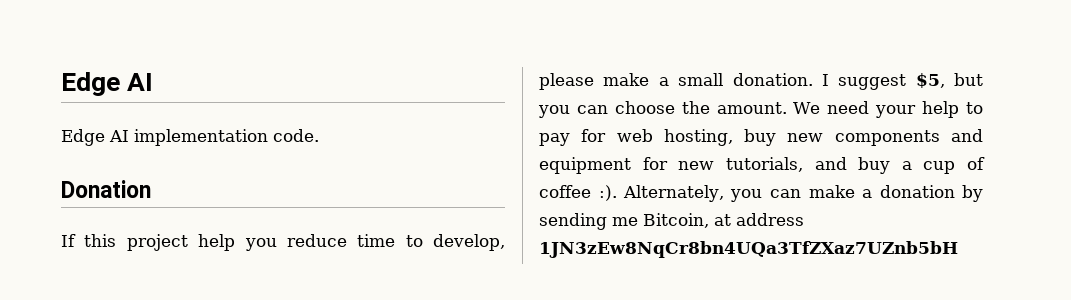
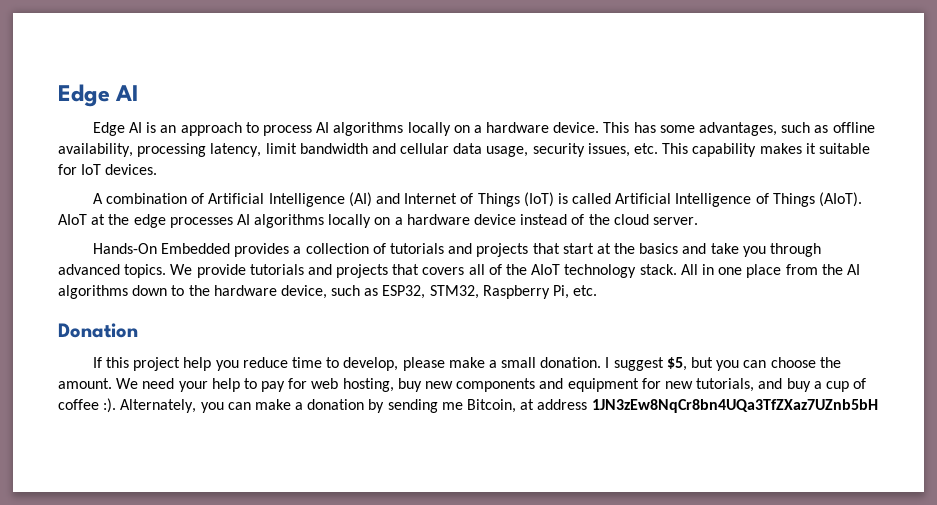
- Edge AI implementation code.
+ Edge AI is an approach to process AI algorithms locally on a hardware device. This has some advantages, such as offline availability, processing latency, limit bandwidth and cellular data usage, security issues, etc. This capability makes it suitable for IoT devices.
+ A combination of Artificial Intelligence (AI) and Internet of Things (IoT) is called Artificial Intelligence of Things (AIoT). AIoT at the edge processes AI algorithms locally on a hardware device instead of the cloud server.
+ Hands-On Embedded provides a collection of tutorials and projects that start at the basics and take you through advanced topics. We provide tutorials and projects that covers all of the AIoT technology stack. All in one place from the AI algorithms down to the hardware device, such as ESP32, STM32, Raspberry Pi, etc.

